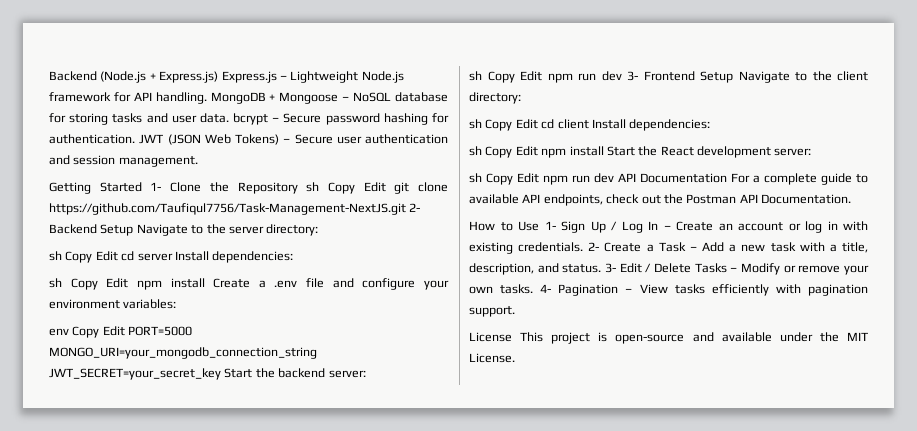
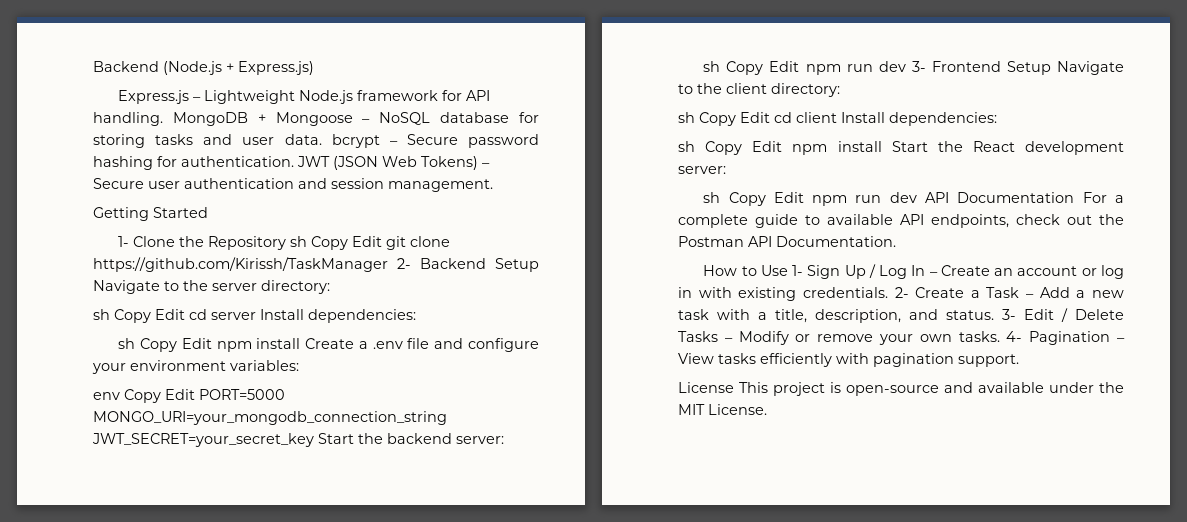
- Backend (Node.js + Express.js) Express.js – Lightweight Node.js framework for API handling.
+ Backend (Node.js + Express.js)
+ Express.js – Lightweight Node.js framework for API handling.
- Getting Started 1- Clone the Repository sh Copy Edit git clone https://github.com/Taufiqul7756/Task-Management-NextJS.git 2- Backend Setup Navigate to the server directory:
+ Getting Started
+ 1- Clone the Repository sh Copy Edit git clone https://github.com/Kirissh/TaskManager 2- Backend Setup Navigate to the server directory:

